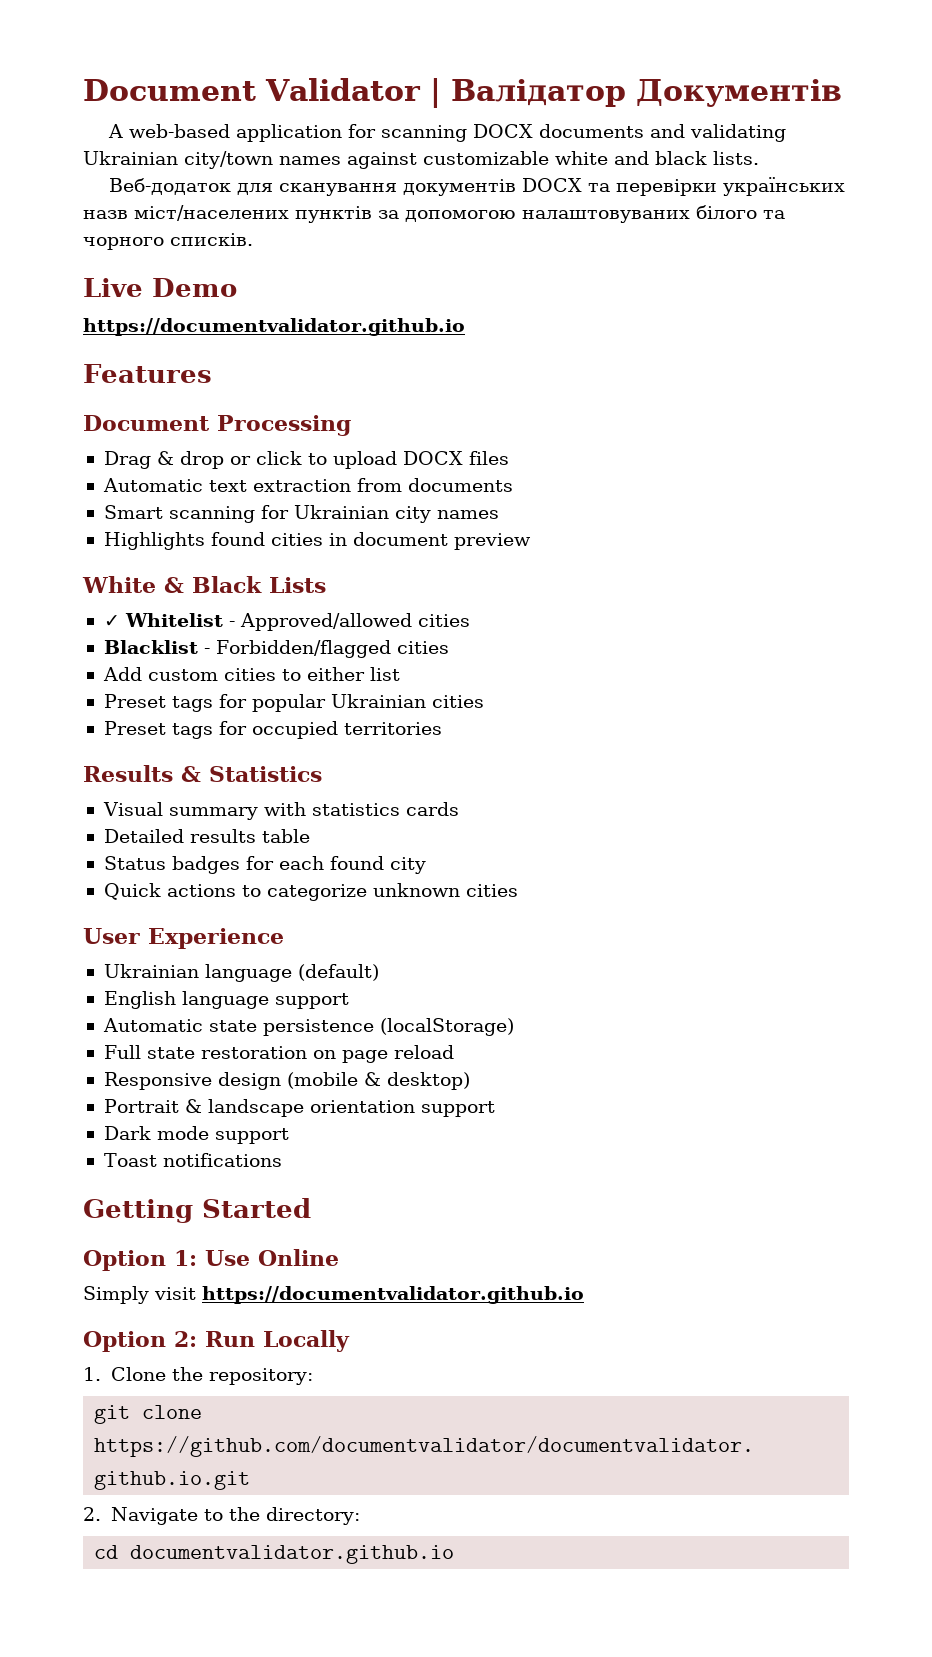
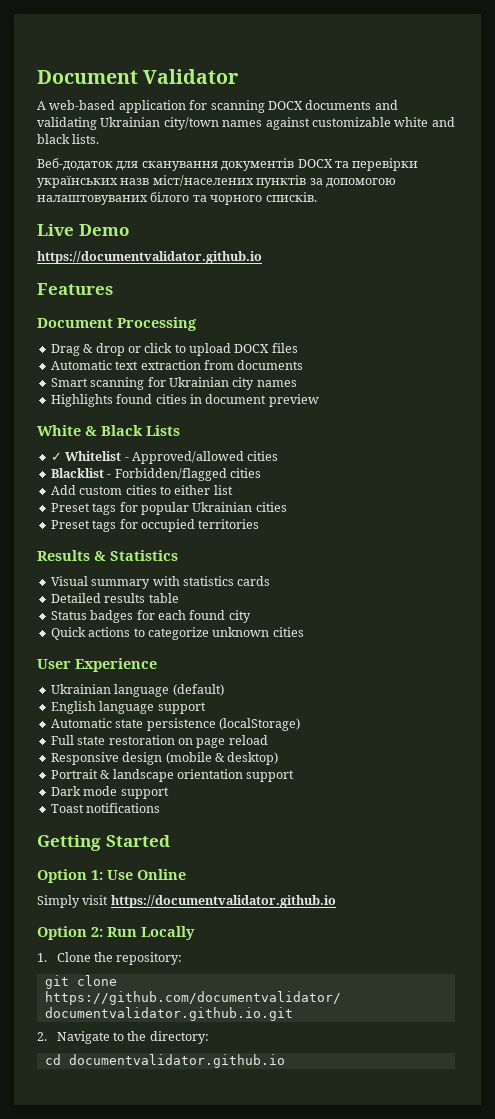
- Document Validator | Валідатор Документів
+ Document Validator

